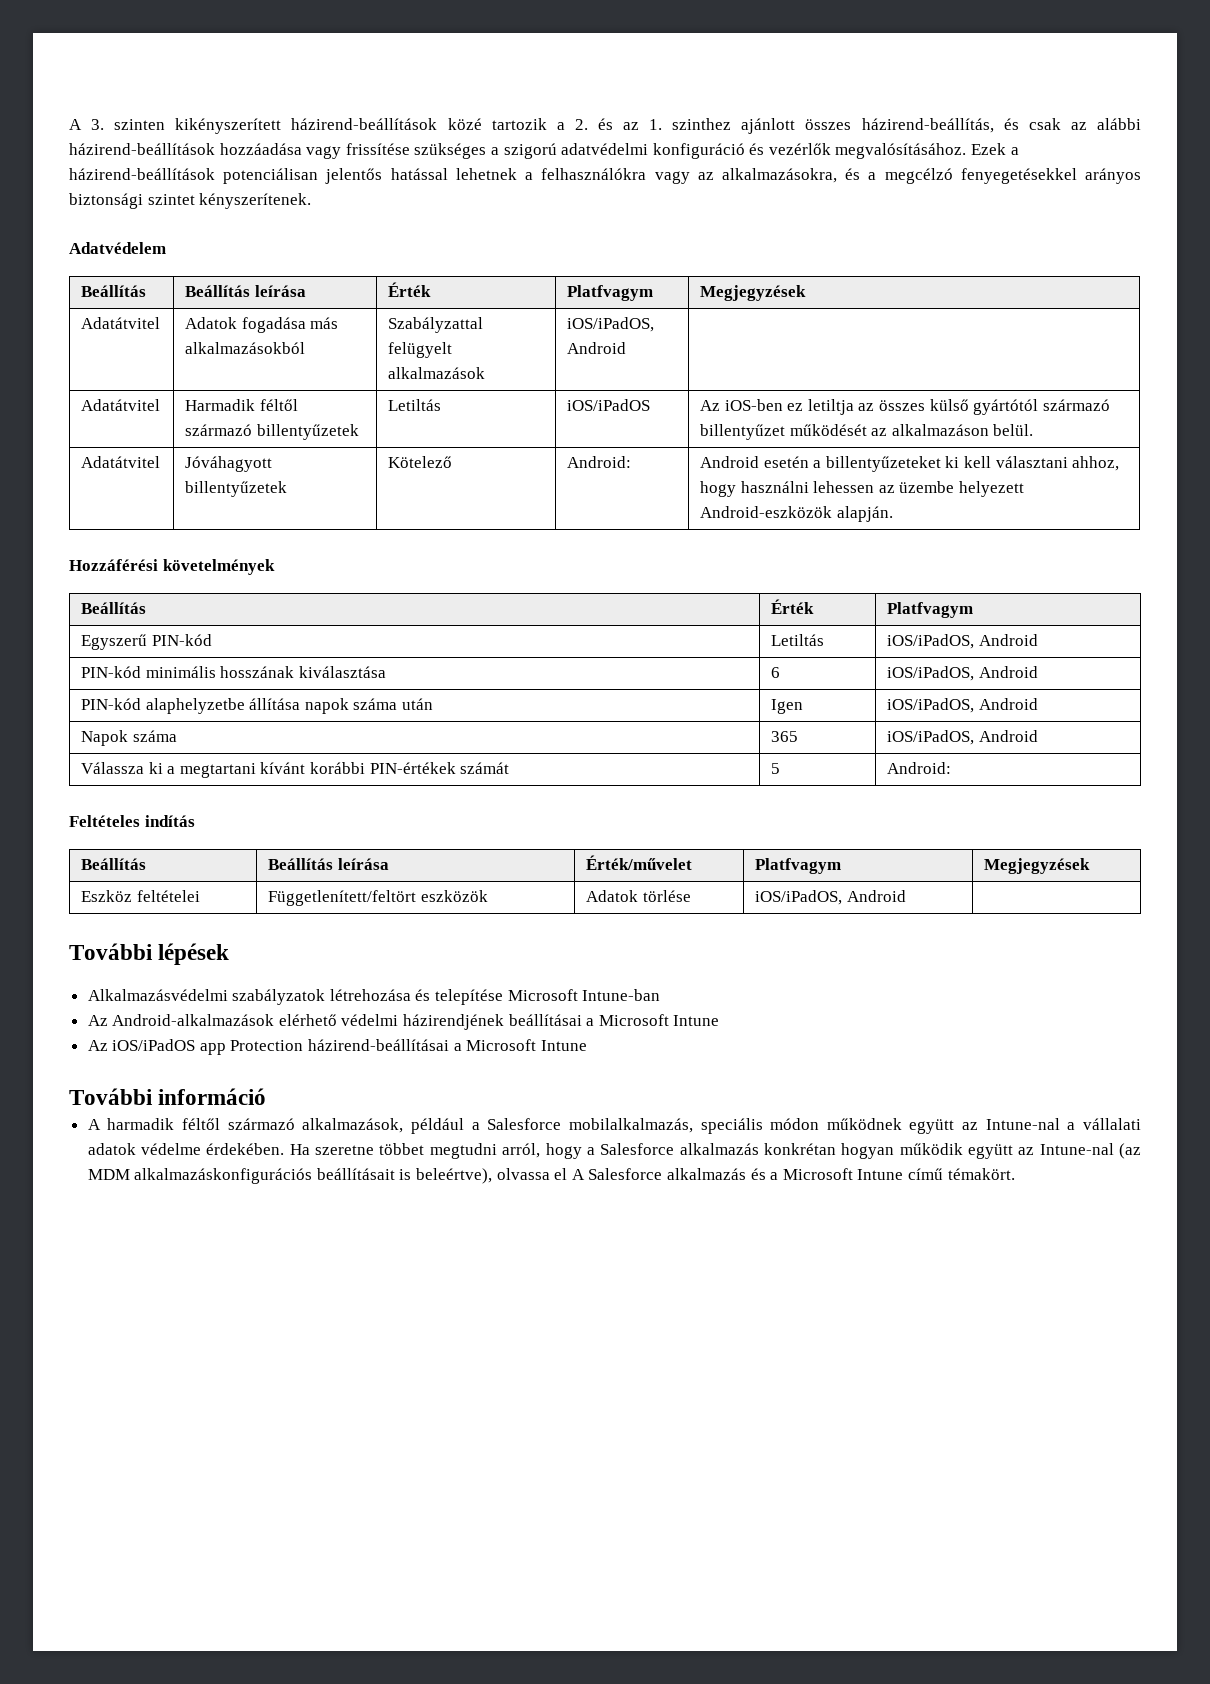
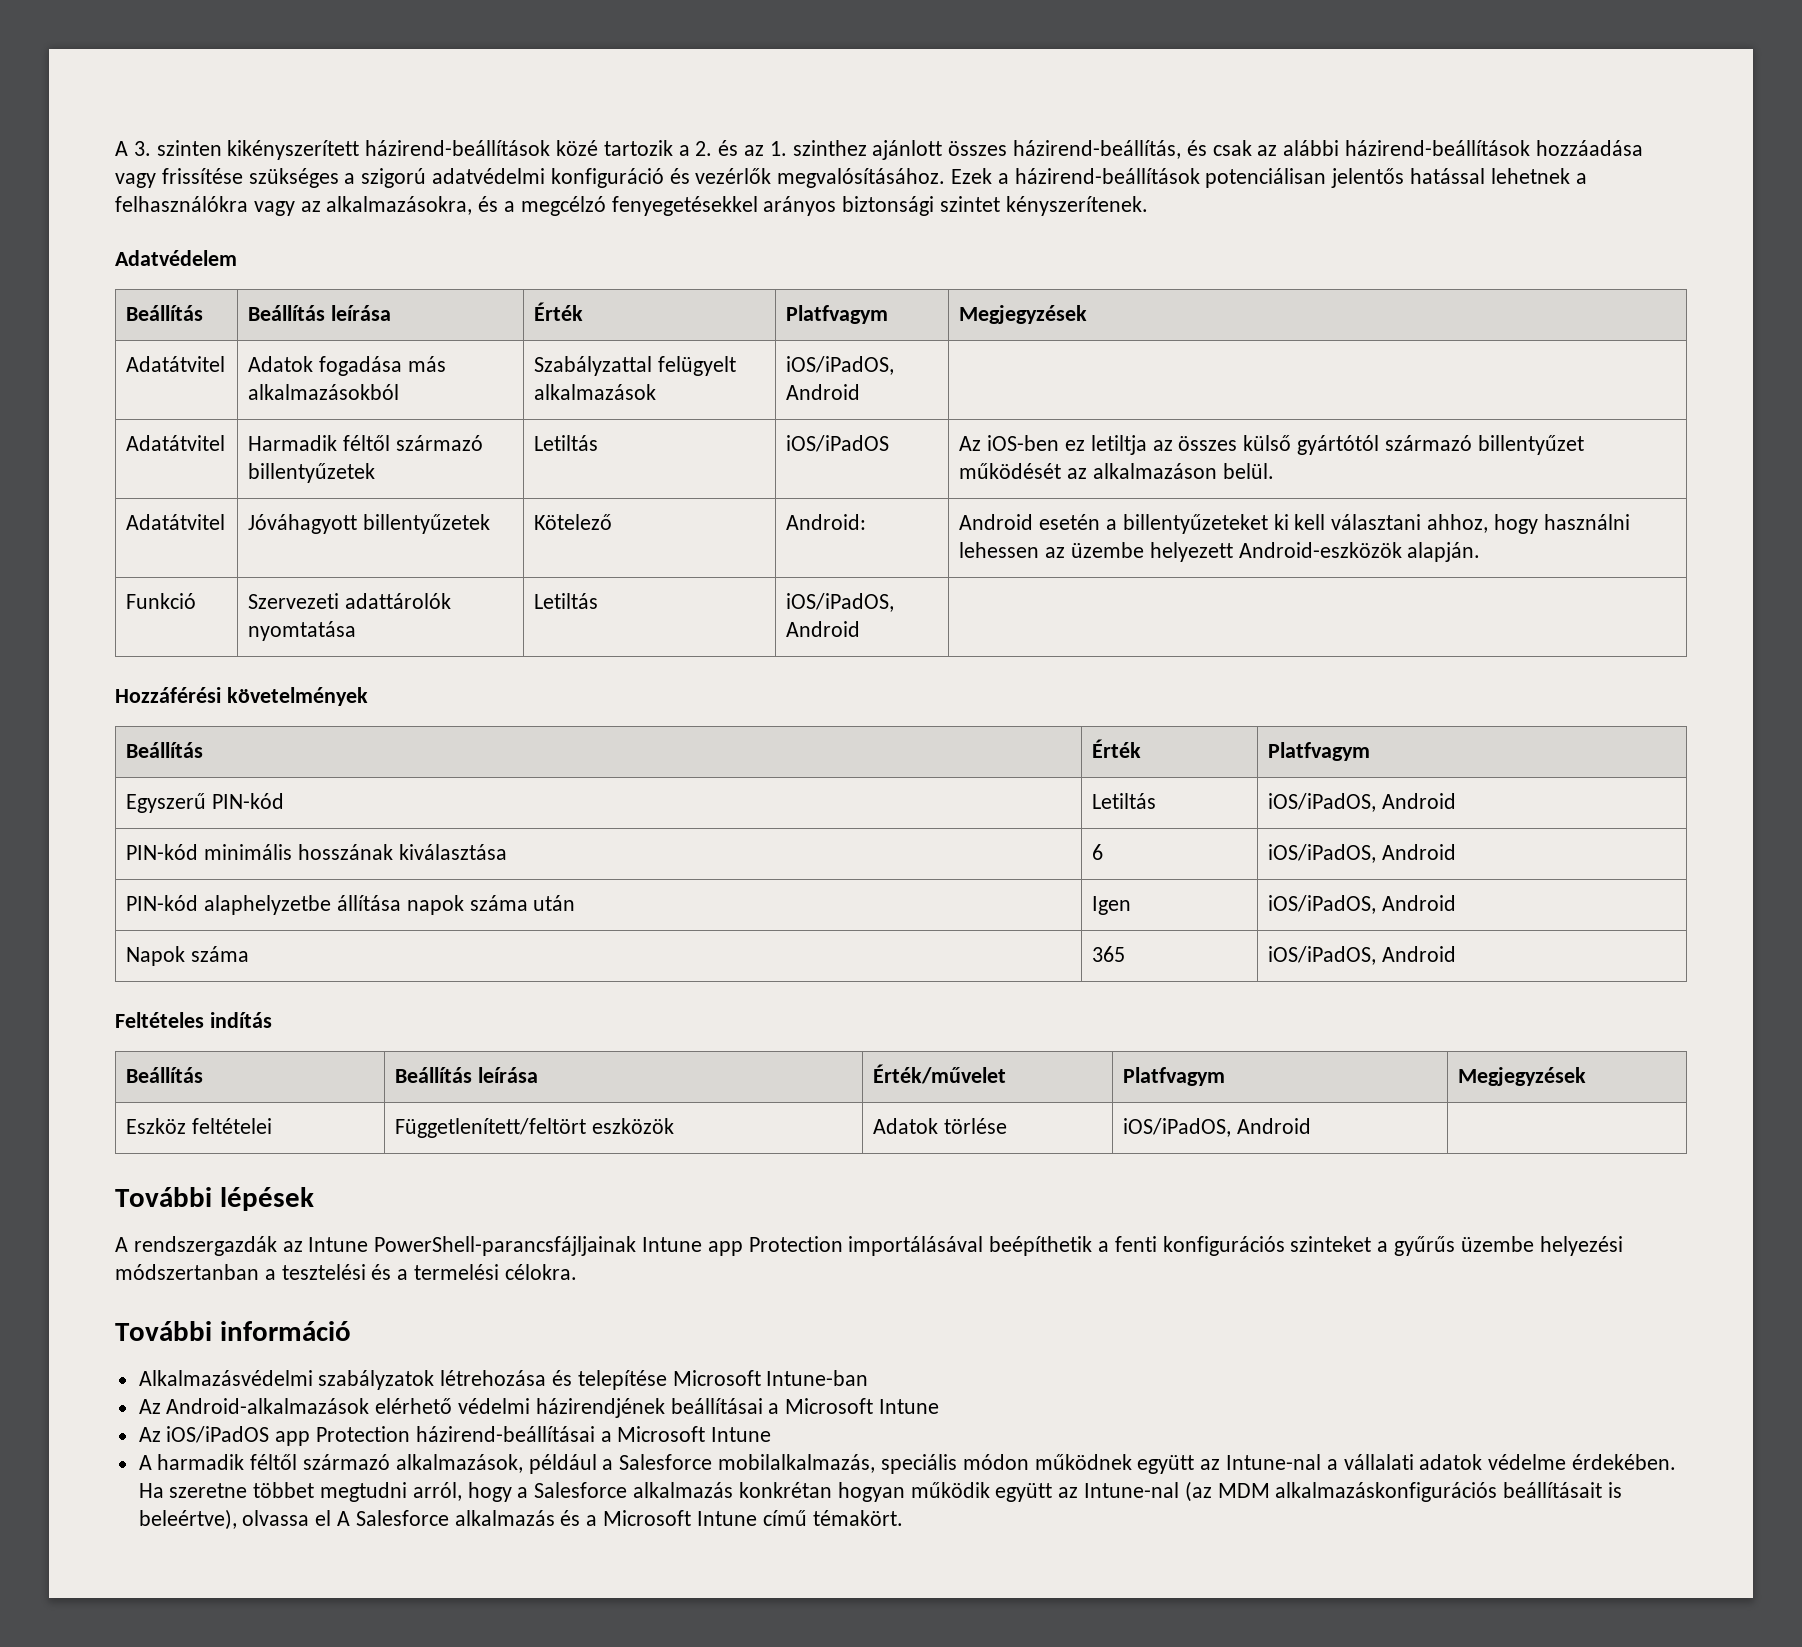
+ Funkció | Szervezeti adattárolók nyomtatása | Letiltás | iOS/iPadOS, Android |
- Válassza ki a megtartani kívánt korábbi PIN-értékek számát | 5 | Android:
+ A rendszergazdák az Intune PowerShell-parancsfájljainak Intune app Protection importálásával beépíthetik a fenti konfigurációs szinteket a gyűrűs üzembe helyezési módszertanban a tesztelési és a termelési célokra.
+ További információ
- További információ

